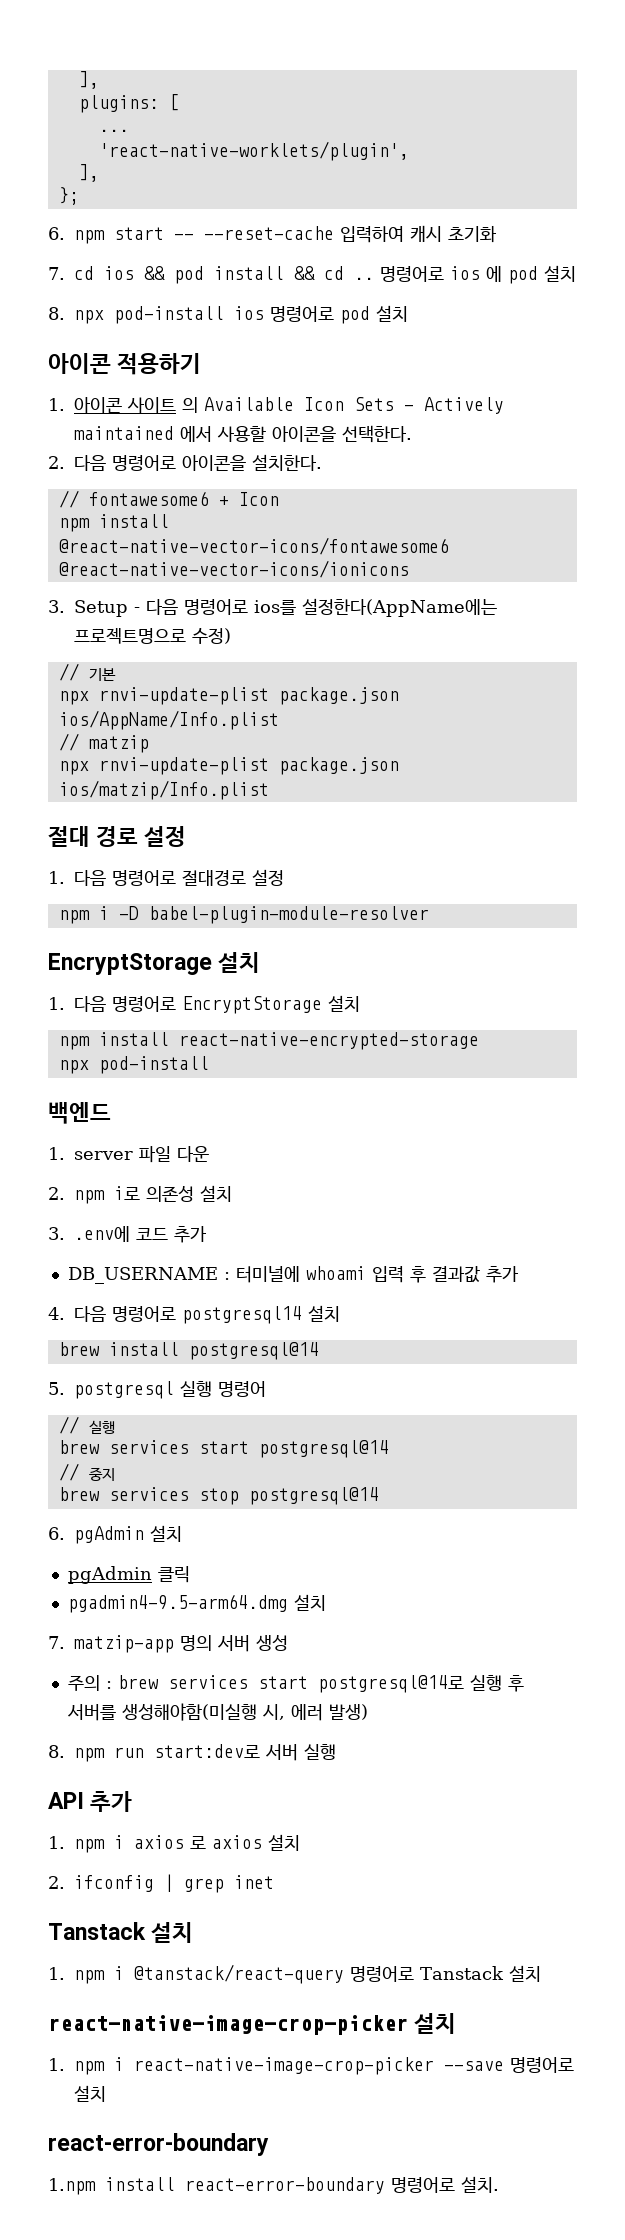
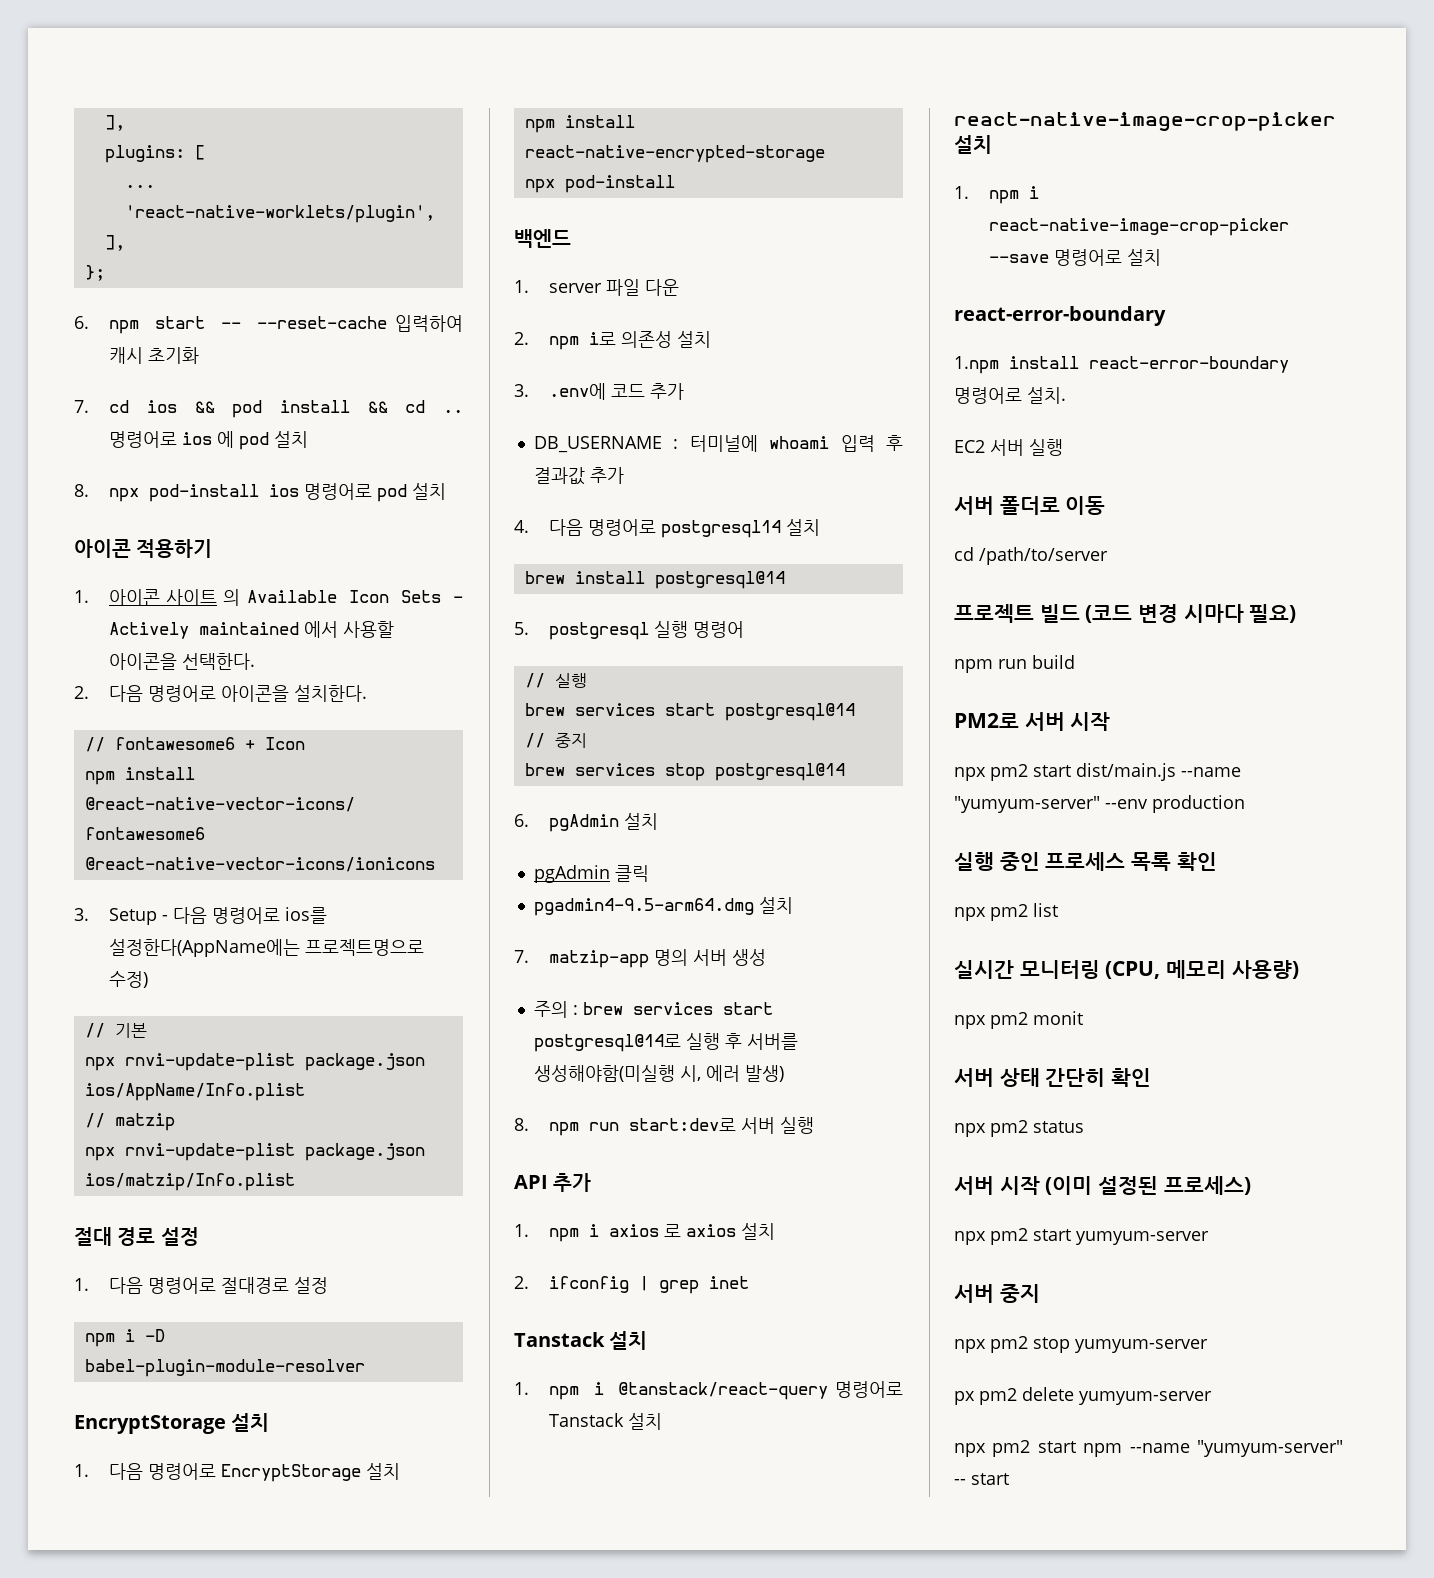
+ EC2 서버 실행
+ 서버 폴더로 이동
+ cd /path/to/server
+ 프로젝트 빌드 (코드 변경 시마다 필요)
+ npm run build
+ PM2로 서버 시작
+ npx pm2 start dist/main.js --name "yumyum-server" --env production
+ 실행 중인 프로세스 목록 확인
+ npx pm2 list
+ 실시간 모니터링 (CPU, 메모리 사용량)
+ npx pm2 monit
+ 서버 상태 간단히 확인
+ npx pm2 status
+ 서버 시작 (이미 설정된 프로세스)
+ npx pm2 start yumyum-server
+ 서버 중지
+ npx pm2 stop yumyum-server
+ px pm2 delete yumyum-server
+ npx pm2 start npm --name "yumyum-server" -- start

